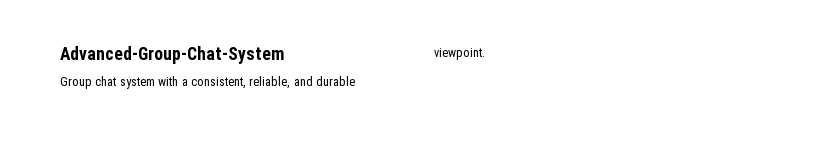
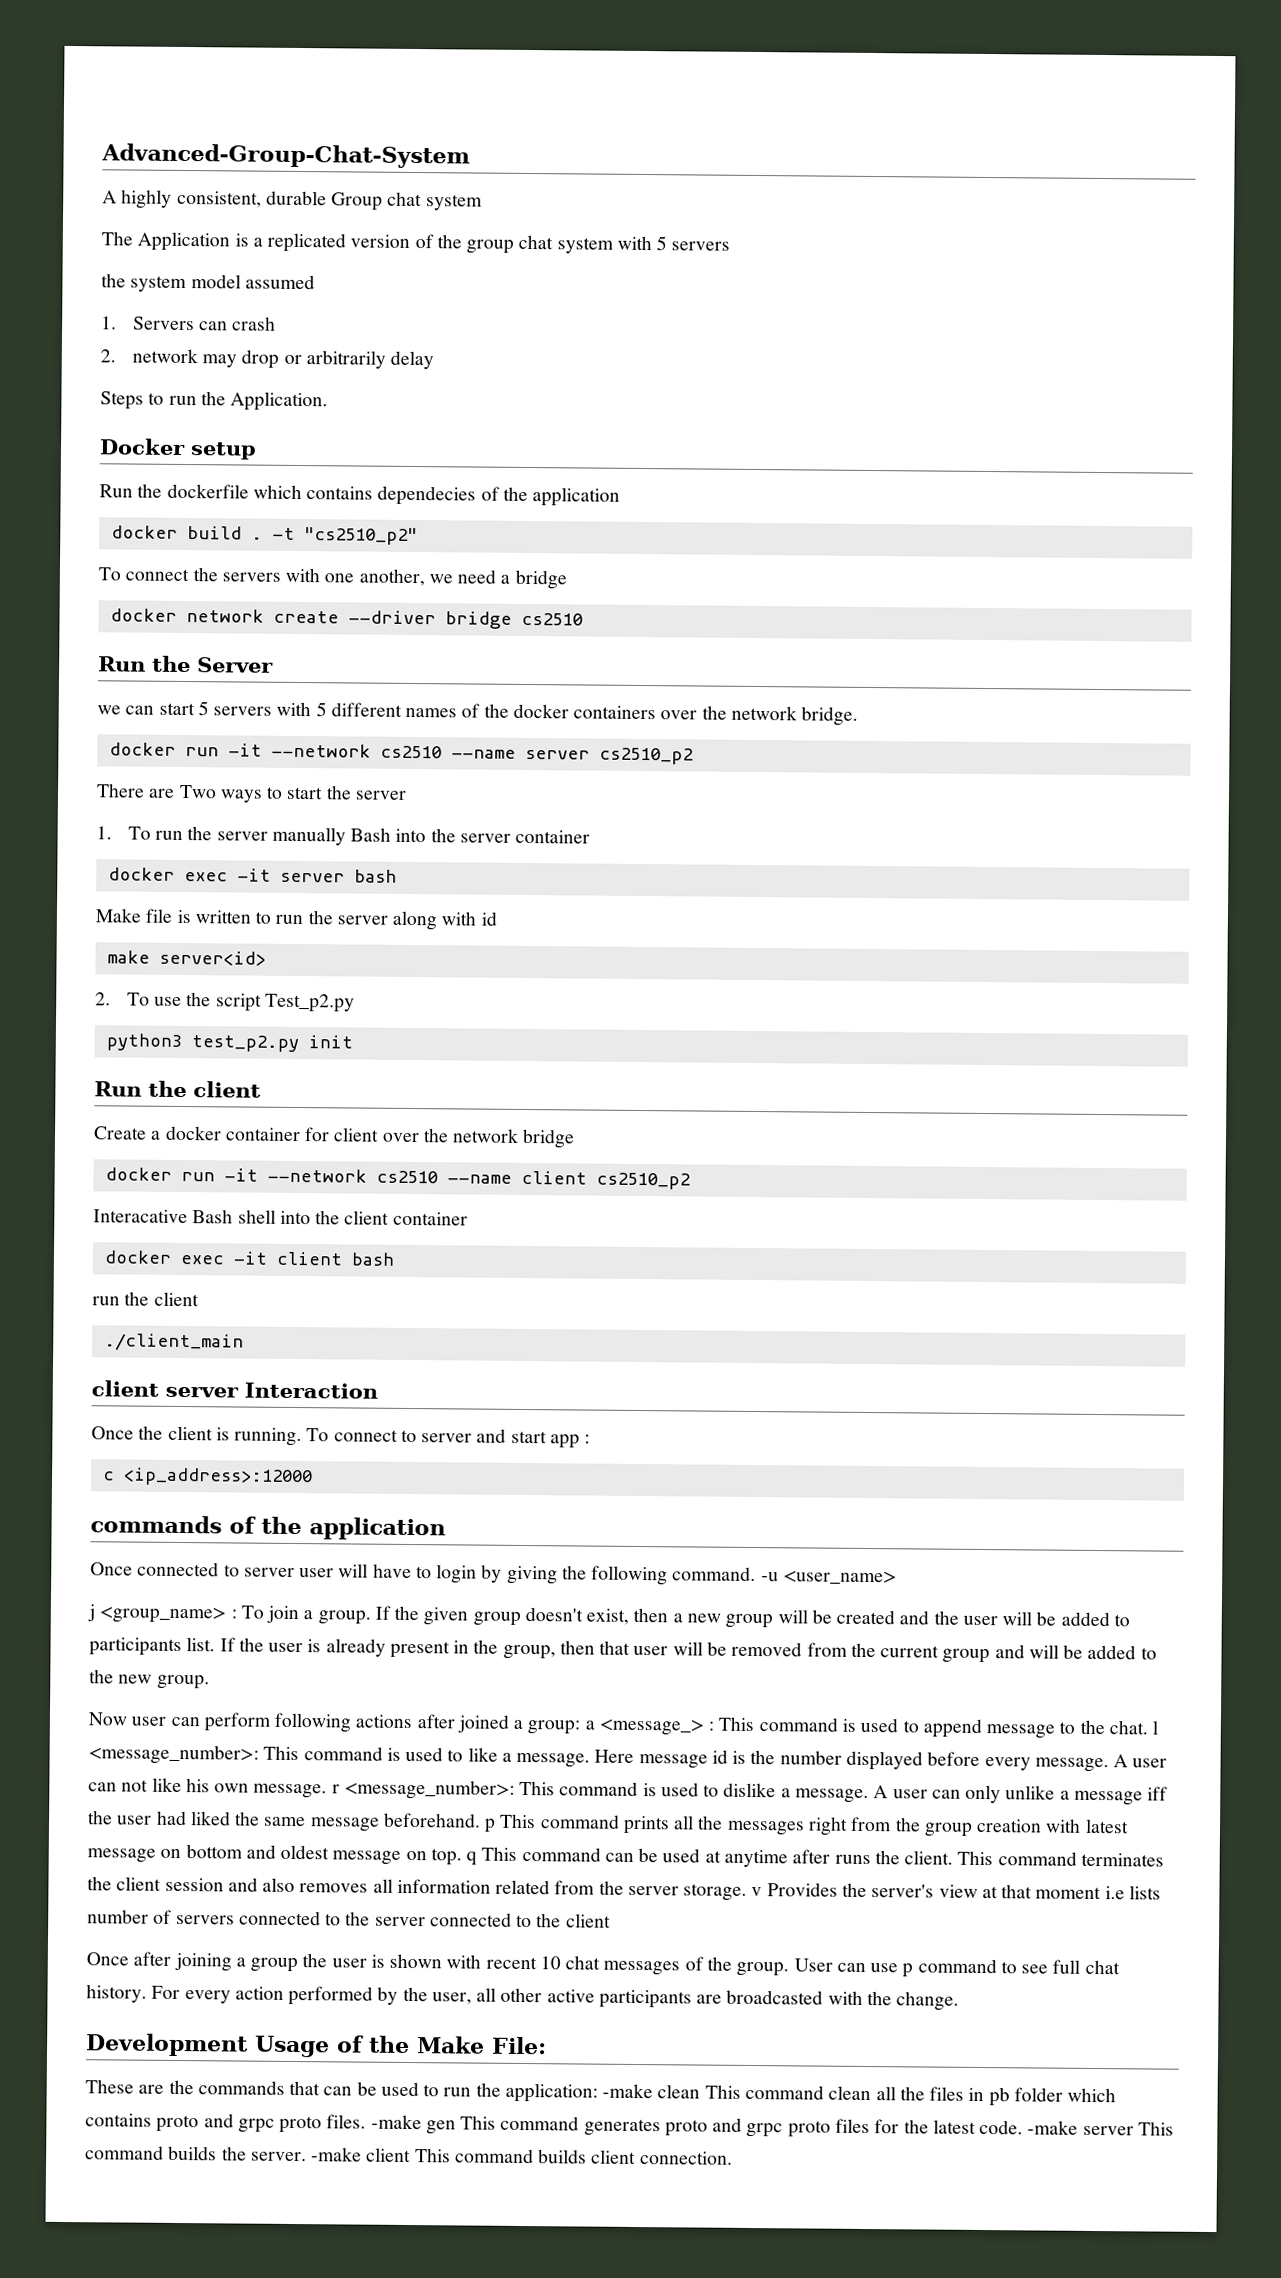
- Group chat system with a consistent, reliable, and durable viewpoint.
+ A highly consistent, durable Group chat system
+ The Application is a replicated version of the group chat system with 5 servers
+ the system model assumed
+ 1. Servers can crash
+ 2. network may drop or arbitrarily delay
+ Steps to run the Application.
+ Docker setup
+ Run the dockerfile which contains dependecies of the application
+ docker build . -t "cs2510_p2"
+ To connect the servers with one another, we need a bridge
+ docker network create --driver bridge cs2510
+ Run the Server
+ we can start 5 servers with 5 different names of the docker containers over the network bridge.
+ docker run -it --network cs2510 --name server cs2510_p2
+ There are Two ways to start the server
+ 1. To run the server manually Bash into the server container
+ docker exec -it server bash
+ Make file is written to run the server along with id
+ make server<id>
+ 2. To use the script Test_p2.py
+ python3 test_p2.py init
+ Run the client
+ Create a docker container for client over the network bridge
+ docker run -it --network cs2510 --name client cs2510_p2
+ Interacative Bash shell into the client container
+ docker exec -it client bash
+ run the client
+ ./client_main
+ client server Interaction
+ Once the client is running. To connect to server and start app :
+ c <ip_address>:12000
+ commands of the application
+ Once connected to server user will have to login by giving the following command. -u <user_name>
+ j <group_name> : To join a group. If the given group doesn't exist, then a new group will be created and the user will be added to participants list. If the user is already present in the group, then that user will be removed from the current group and will be added to the new group.
+ Now user can perform following actions after joined a group: a <message_> : This command is used to append message to the chat. l <message_number>: This command is used to like a message. Here message id is the number displayed before every message. A user can not like his own message. r <message_number>: This command is used to dislike a message. A user can only unlike a message iff the user had liked the same message beforehand. p This command prints all the messages right from the group creation with latest message on bottom and oldest message on top. q This command can be used at anytime after runs the client. This command terminates the client session and also removes all information related from the server storage. v Provides the server's view at that moment i.e lists number of servers connected to the server connected to the client
+ Once after joining a group the user is shown with recent 10 chat messages of the group. User can use p command to see full chat history. For every action performed by the user, all other active participants are broadcasted with the change.
+ Development Usage of the Make File:
+ These are the commands that can be used to run the application: -make clean This command clean all the files in pb folder which contains proto and grpc proto files. -make gen This command generates proto and grpc proto files for the latest code. -make server This command builds the server. -make client This command builds client connection.

